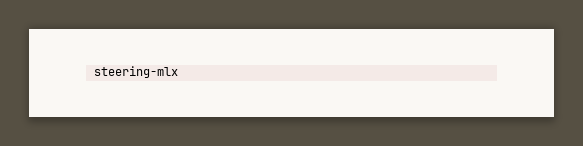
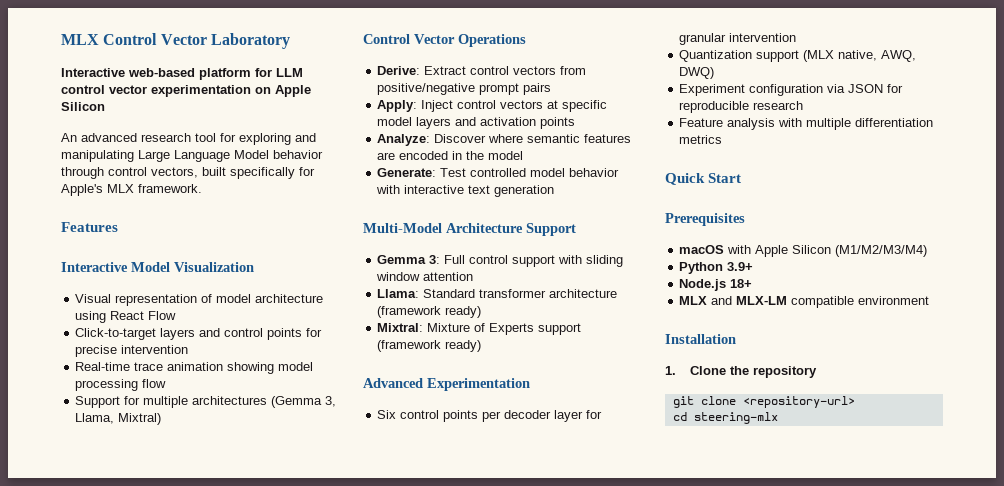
- steering-mlx
+ MLX Control Vector Laboratory
+ Interactive web-based platform for LLM control vector experimentation on Apple Silicon
+ An advanced research tool for exploring and manipulating Large Language Model behavior through control vectors, built specifically for Apple's MLX framework.
+ Features
+ Interactive Model Visualization
+ Visual representation of model architecture using React Flow
+ Click-to-target layers and control points for precise intervention
+ Real-time trace animation showing model processing flow
+ Support for multiple architectures (Gemma 3, Llama, Mixtral)
+ Control Vector Operations
+ Derive: Extract control vectors from positive/negative prompt pairs
+ Apply: Inject control vectors at specific model layers and activation points
+ Analyze: Discover where semantic features are encoded in the model
+ Generate: Test controlled model behavior with interactive text generation
+ Multi-Model Architecture Support
+ Gemma 3: Full control support with sliding window attention
+ Llama: Standard transformer architecture (framework ready)
+ Mixtral: Mixture of Experts support (framework ready)
+ Advanced Experimentation
+ Six control points per decoder layer for granular intervention
+ Quantization support (MLX native, AWQ, DWQ)
+ Experiment configuration via JSON for reproducible research
+ Feature analysis with multiple differentiation metrics
+ Quick Start
+ Prerequisites
+ macOS with Apple Silicon (M1/M2/M3/M4)
+ Python 3.9+
+ Node.js 18+
+ MLX and MLX-LM compatible environment
+ Installation
+ 1. Clone the repository
+ git clone <repository-url>
+ cd steering-mlx

